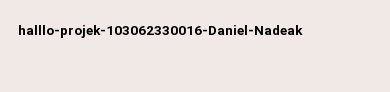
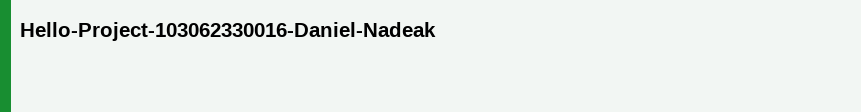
- halllo-projek-103062330016-Daniel-Nadeak
+ Hello-Project-103062330016-Daniel-Nadeak

